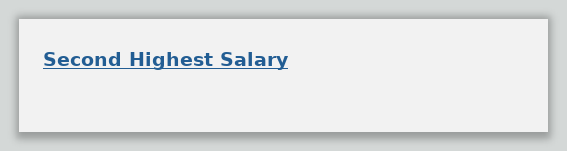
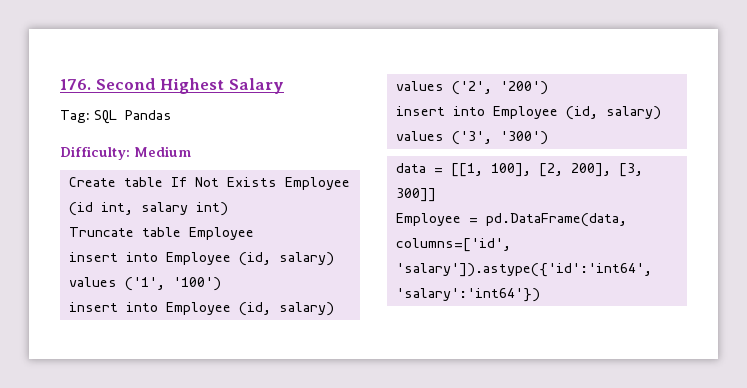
- Second Highest Salary
+ 176. Second Highest Salary
+ Tag: SQL Pandas
+ Difficulty: Medium
+ Create table If Not Exists Employee (id int, salary int)
+ Truncate table Employee
+ insert into Employee (id, salary) values ('1', '100')
+ insert into Employee (id, salary) values ('2', '200')
+ insert into Employee (id, salary) values ('3', '300')
+ data = [[1, 100], [2, 200], [3, 300]]
+ Employee = pd.DataFrame(data, columns=['id', 'salary']).astype({'id':'int64', 'salary':'int64'})

